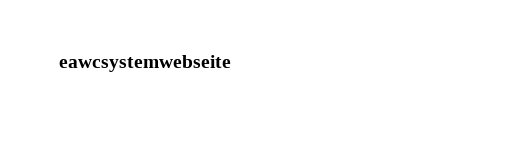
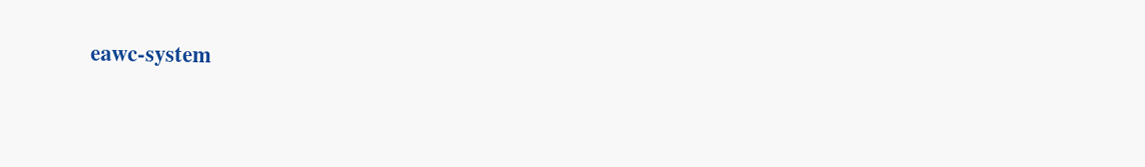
- eawcsystemwebseite
+ eawc-system

